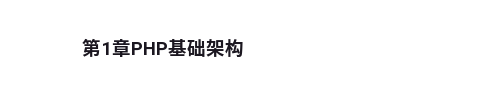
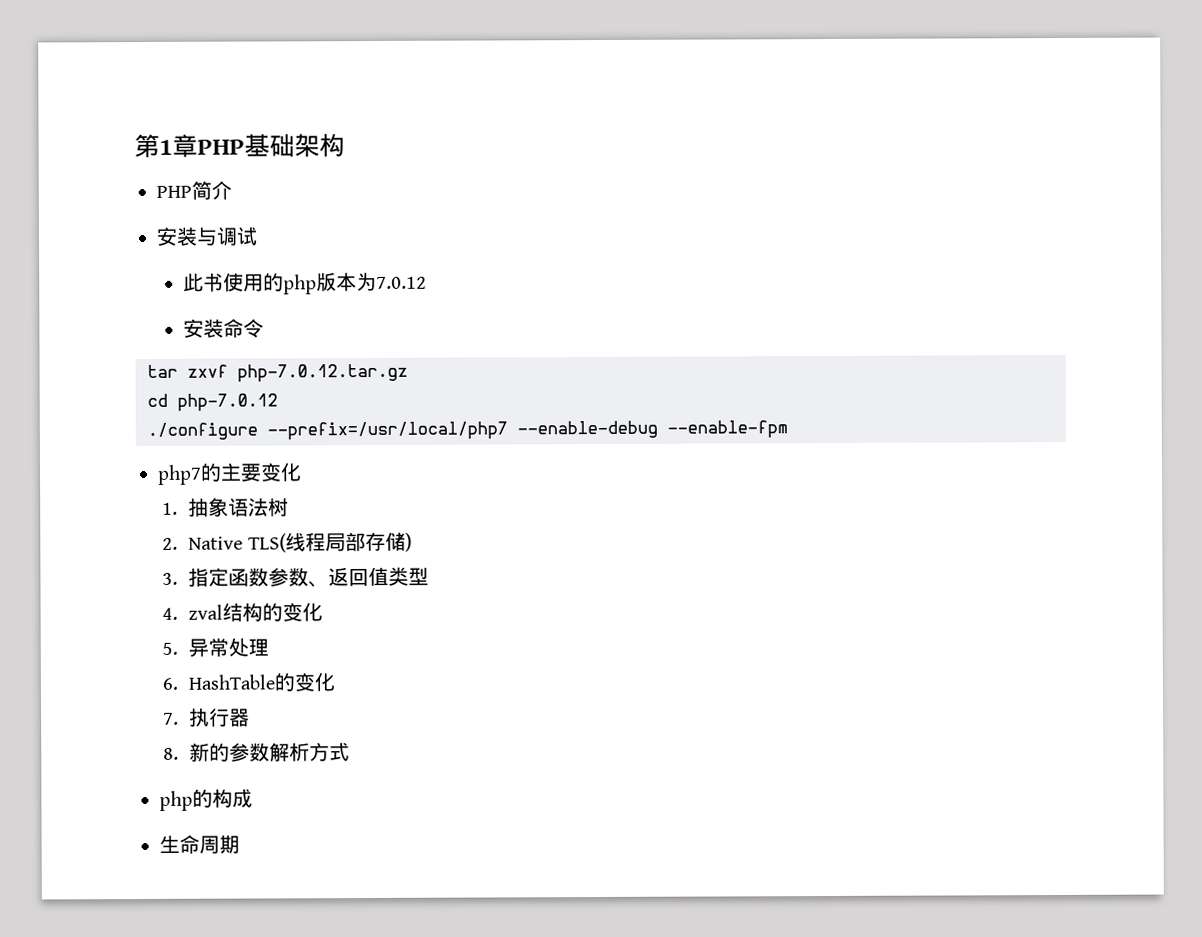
+ PHP简介
+ 安装与调试
+ 此书使用的php版本为7.0.12
+ 安装命令
+ tar zxvf php-7.0.12.tar.gz
+ cd php-7.0.12
+ ./configure --prefix=/usr/local/php7 --enable-debug --enable-fpm
+ php7的主要变化
+ 1.抽象语法树
+ 2. Native TLS(线程局部存储)
+ 3.指定函数参数、返回值类型
+ 4. zval结构的变化
+ 5.异常处理
+ 6. HashTable的变化
+ 7.执行器
+ 8.新的参数解析方式
+ php的构成
+ 生命周期

